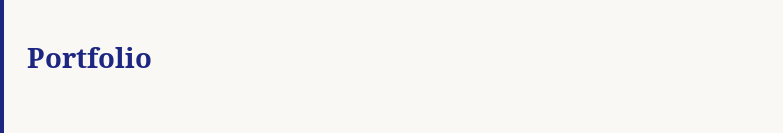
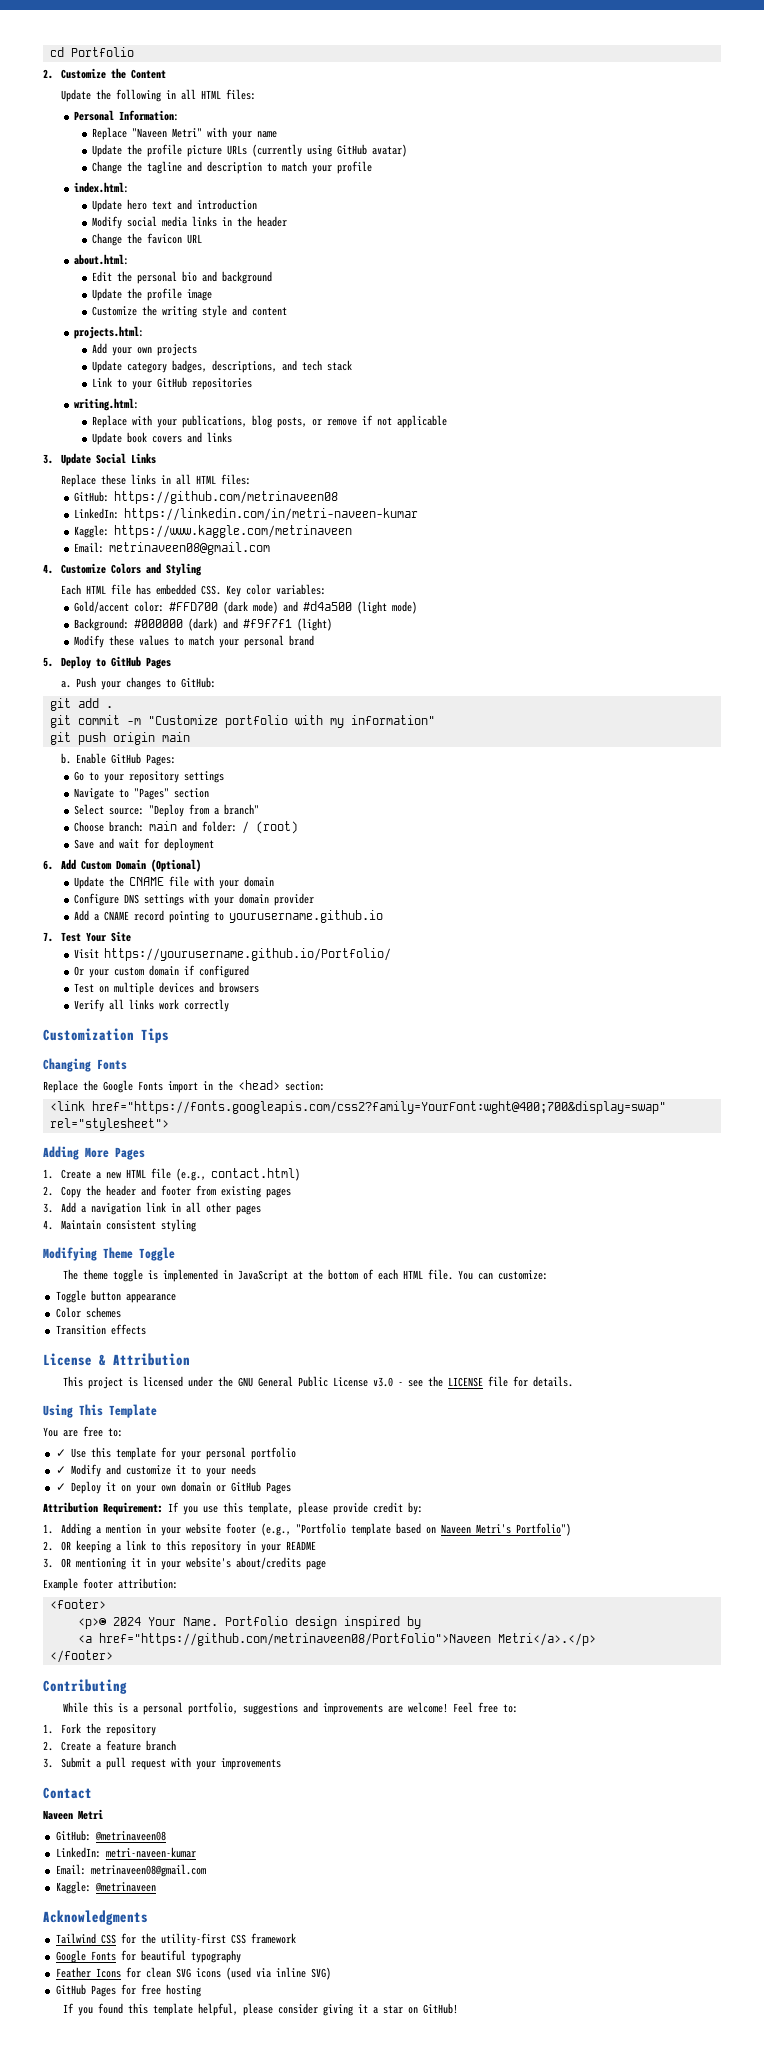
- Portfolio
+ cd Portfolio
+ 2. Customize the Content
+ Update the following in all HTML files:
+ Personal Information:
+ Replace "Naveen Metri" with your name
+ Update the profile picture URLs (currently using GitHub avatar)
+ Change the tagline and description to match your profile
+ index.html:
+ Update hero text and introduction
+ Modify social media links in the header
+ Change the favicon URL
+ about.html:
+ Edit the personal bio and background
+ Update the profile image
+ Customize the writing style and content
+ projects.html:
+ Add your own projects
+ Update category badges, descriptions, and tech stack
+ Link to your GitHub repositories
+ writing.html:
+ Replace with your publications, blog posts, or remove if not applicable
+ Update book covers and links
+ 3. Update Social Links
+ Replace these links in all HTML files:
+ GitHub: https://github.com/metrinaveen08
+ LinkedIn: https://linkedin.com/in/metri-naveen-kumar
+ Kaggle: https://www.kaggle.com/metrinaveen
+ Email: metrinaveen08@gmail.com
+ 4. Customize Colors and Styling
+ Each HTML file has embedded CSS. Key color variables:
+ Gold/accent color: #FFD700 (dark mode) and #d4a500 (light mode)
+ Background: #000000 (dark) and #f9f7f1 (light)
+ Modify these values to match your personal brand
+ 5. Deploy to GitHub Pages
+ a. Push your changes to GitHub:
+ git add .
+ git commit -m "Customize portfolio with my information"
+ git push origin main
+ b. Enable GitHub Pages:
+ Go to your repository settings
+ Navigate to "Pages" section
+ Select source: "Deploy from a branch"
+ Choose branch: main and folder: / (root)
+ Save and wait for deployment
+ 6. Add Custom Domain (Optional)
+ Update the CNAME file with your domain
+ Configure DNS settings with your domain provider
+ Add a CNAME record pointing to yourusername.github.io
+ 7. Test Your Site
+ Visit https://yourusername.github.io/Portfolio/
+ Or your custom domain if configured
+ Test on multiple devices and browsers
+ Verify all links work correctly
+ Customization Tips
+ Changing Fonts
+ Replace the Google Fonts import in the <head> section:
+ <link href="https://fonts.googleapis.com/css2?family=YourFont:wght@400;700&display=swap" rel="stylesheet">
+ Adding More Pages
+ 1. Create a new HTML file (e.g., contact.html)
+ 2. Copy the header and footer from existing pages
+ 3. Add a navigation link in all other pages
+ 4. Maintain consistent styling
+ Modifying Theme Toggle
+ The theme toggle is implemented in JavaScript at the bottom of each HTML file. You can customize:
+ Toggle button appearance
+ Color schemes
+ Transition effects
+ License & Attribution
+ This project is licensed under the GNU General Public License v3.0 - see the LICENSE file for details.
+ Using This Template
+ You are free to:
+ ✓ Use this template for your personal portfolio
+ ✓ Modify and customize it to your needs
+ ✓ Deploy it on your own domain or GitHub Pages
+ Attribution Requirement: If you use this template, please provide credit by:
+ 1. Adding a mention in your website footer (e.g., "Portfolio template based on Naveen Metri's Portfolio")
+ 2. OR keeping a link to this repository in your README
+ 3. OR mentioning it in your website's about/credits page
+ Example footer attribution:
+ <footer>
+ <p>© 2024 Your Name. Portfolio design inspired by
+ <a href="https://github.com/metrinaveen08/Portfolio">Naveen Metri</a>.</p>
+ </footer>
+ Contributing
+ While this is a personal portfolio, suggestions and improvements are welcome! Feel free to:
+ 1. Fork the repository
+ 2. Create a feature branch
+ 3. Submit a pull request with your improvements
+ Contact
+ Naveen Metri
+ GitHub: @metrinaveen08
+ LinkedIn: metri-naveen-kumar
+ Email: metrinaveen08@gmail.com
+ Kaggle: @metrinaveen
+ Acknowledgments
+ Tailwind CSS for the utility-first CSS framework
+ Google Fonts for beautiful typography
+ Feather Icons for clean SVG icons (used via inline SVG)
+ GitHub Pages for free hosting
+ If you found this template helpful, please consider giving it a star on GitHub!

